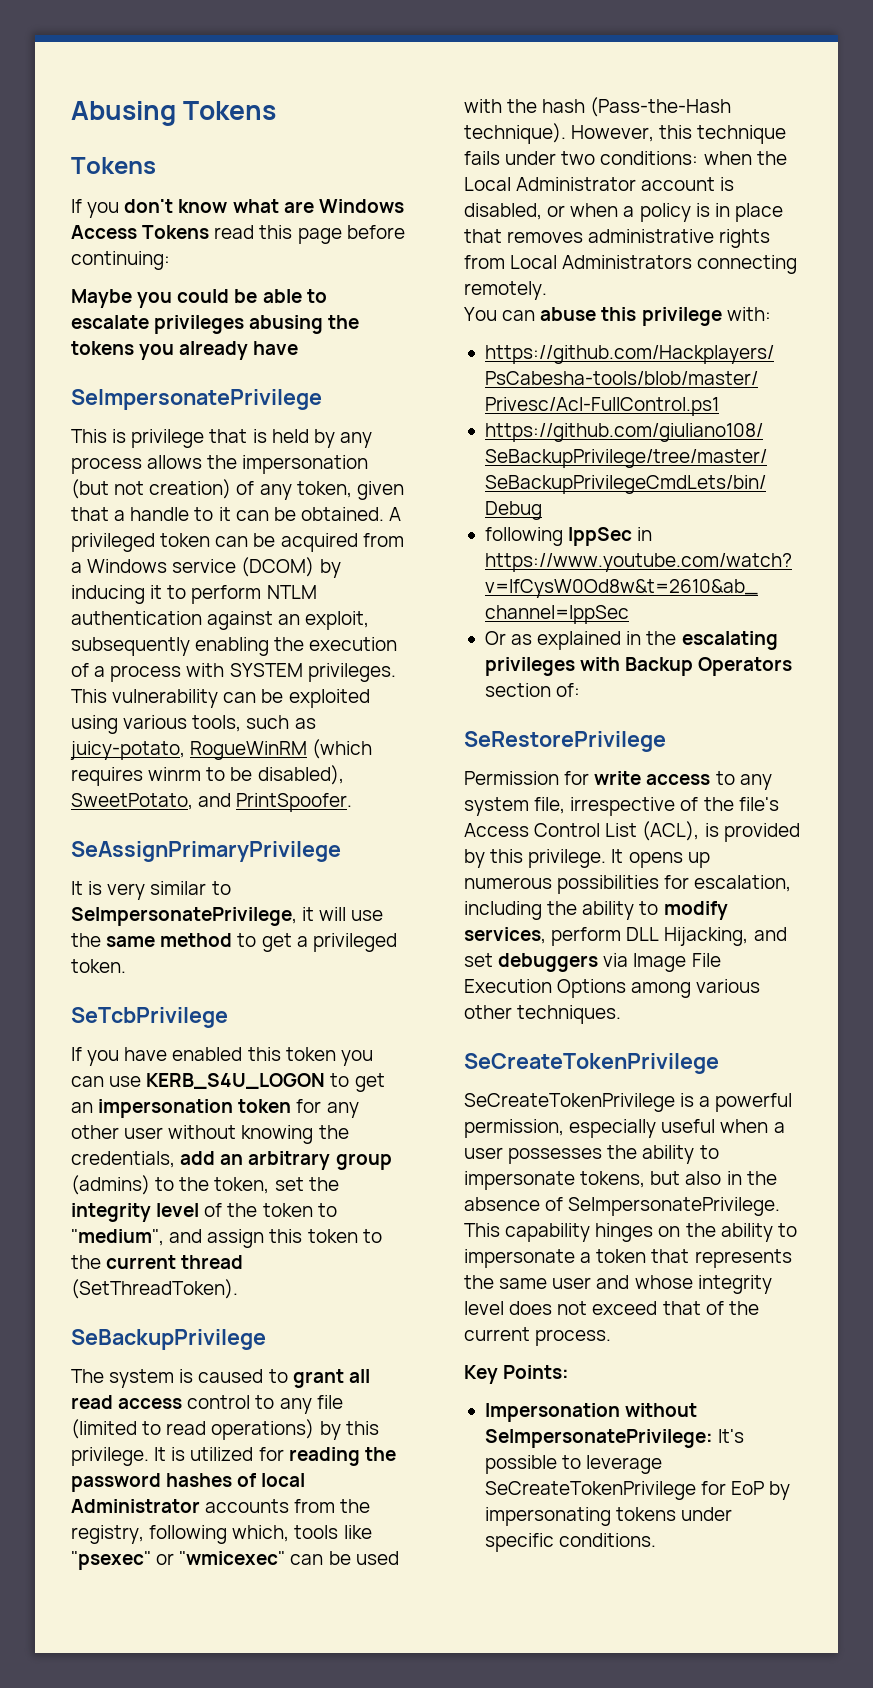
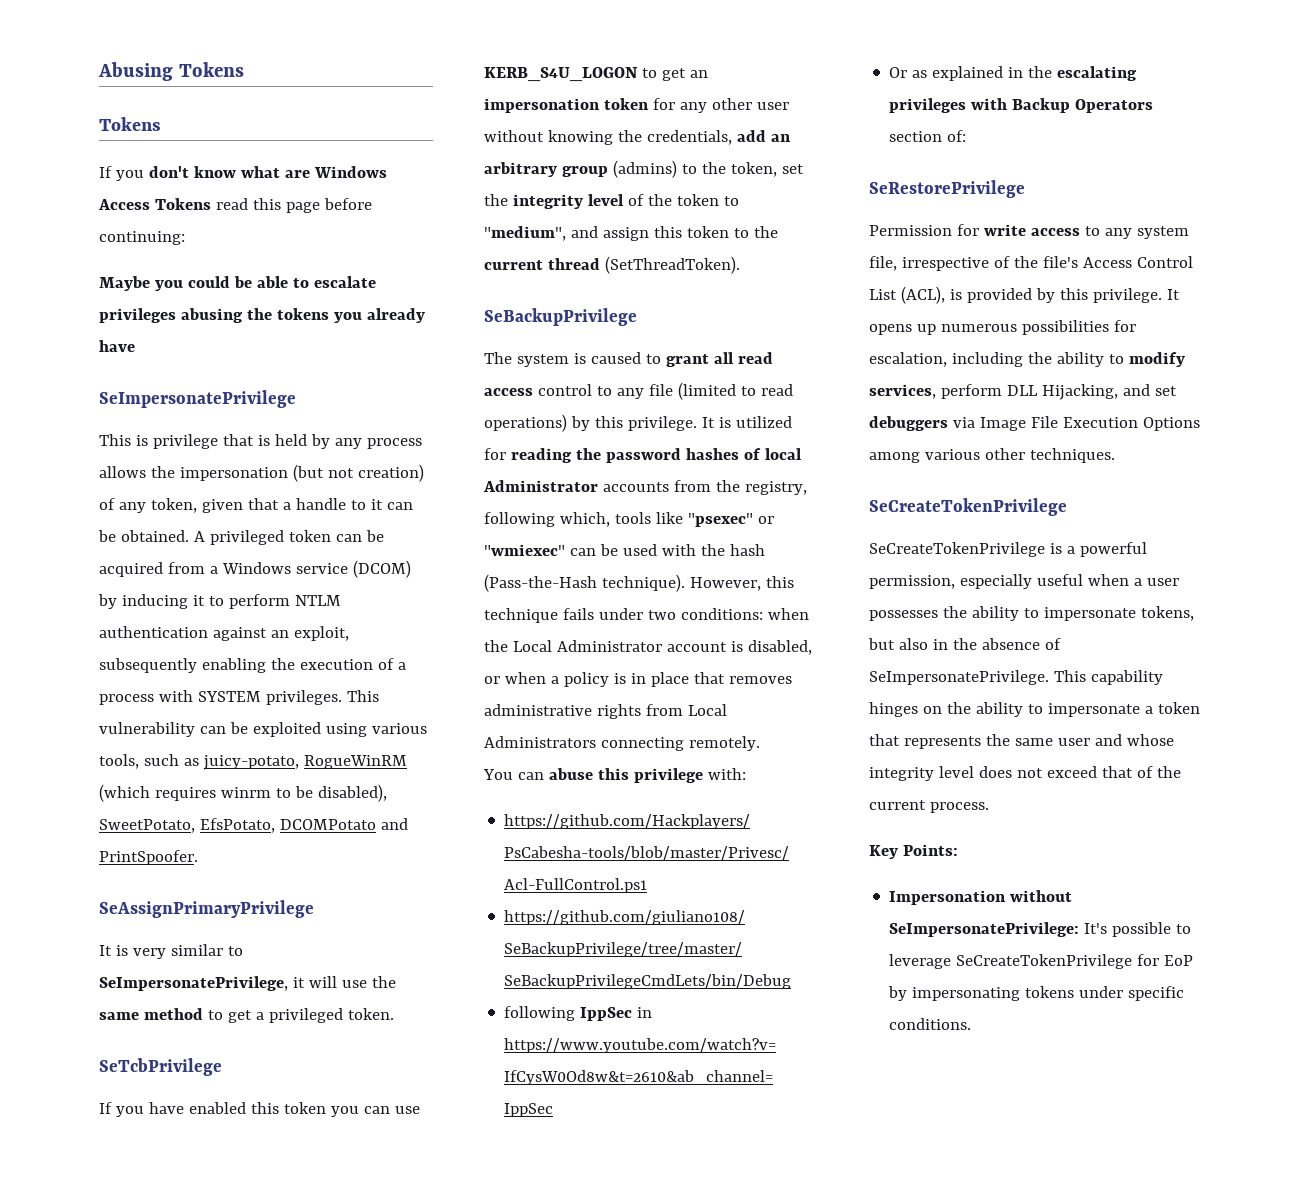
- This vulnerability can be exploited using various tools, such as juicy-potato, RogueWinRM (which requires winrm to be disabled), SweetPotato, and PrintSpoofer.
+ This vulnerability can be exploited using various tools, such as juicy-potato, RogueWinRM (which requires winrm to be disabled), SweetPotato, EfsPotato, DCOMPotato and PrintSpoofer.
- It is utilized for reading the password hashes of local Administrator accounts from the registry, following which, tools like "psexec" or "wmicexec" can be used with the hash (Pass-the-Hash technique).
+ It is utilized for reading the password hashes of local Administrator accounts from the registry, following which, tools like "psexec" or "wmiexec" can be used with the hash (Pass-the-Hash technique).

